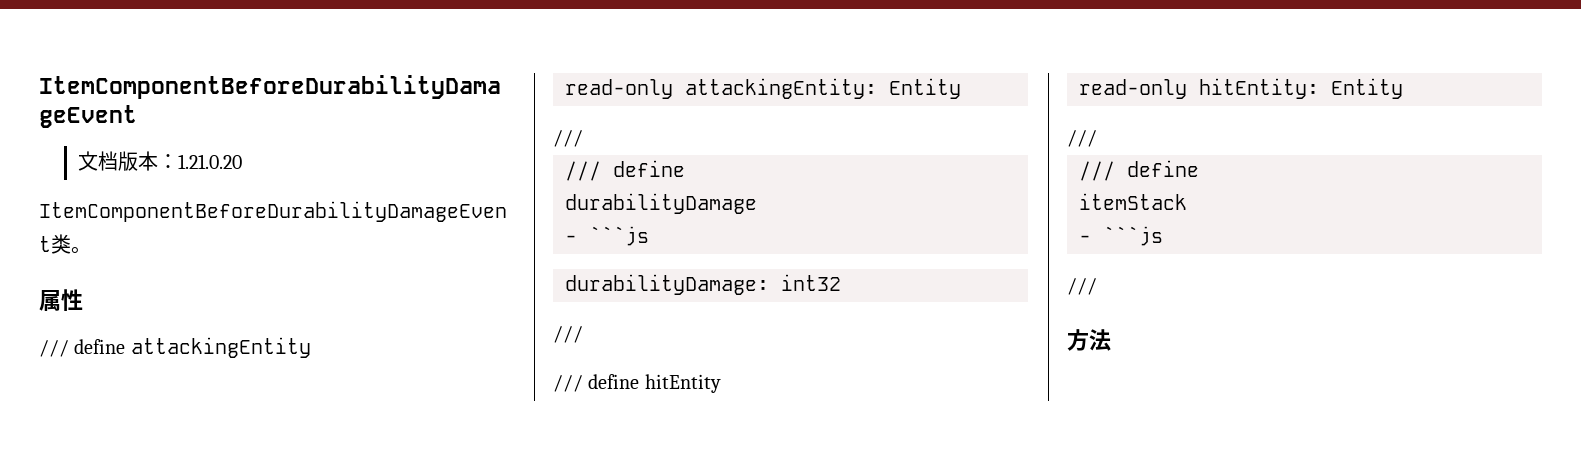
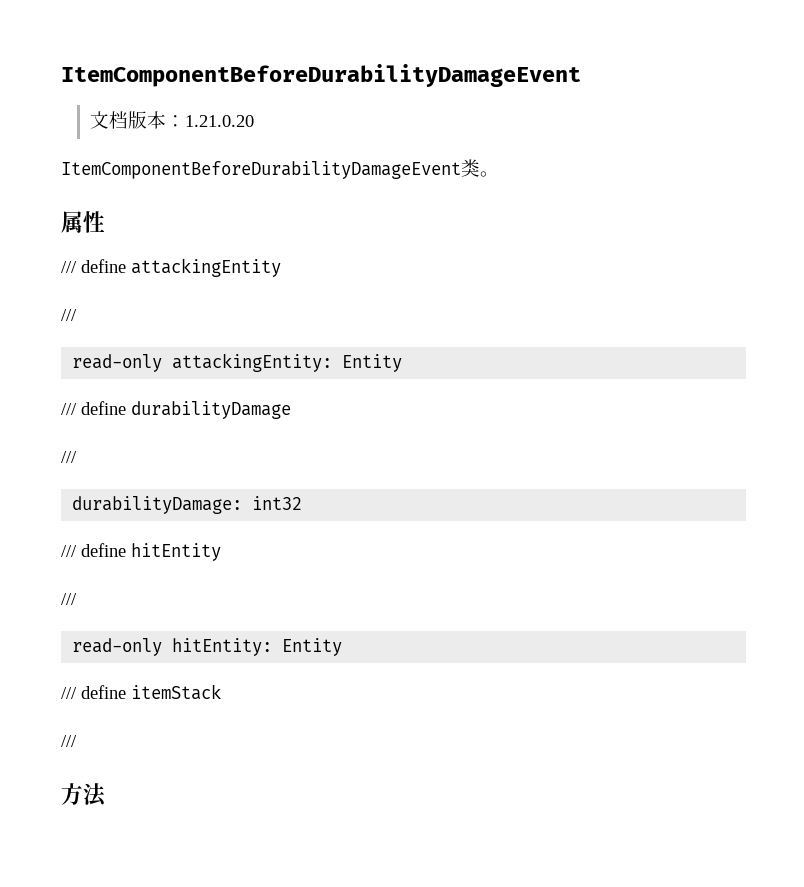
  /// define attackingEntity
+ ///
  read-only attackingEntity: Entity
+ /// define durabilityDamage
  ///
- /// define
- durabilityDamage
- - ```js
  durabilityDamage: int32
+ /// define hitEntity
  ///
- /// define hitEntity
  read-only hitEntity: Entity
- ///
- /// define
- itemStack
- - ```js
+ /// define itemStack

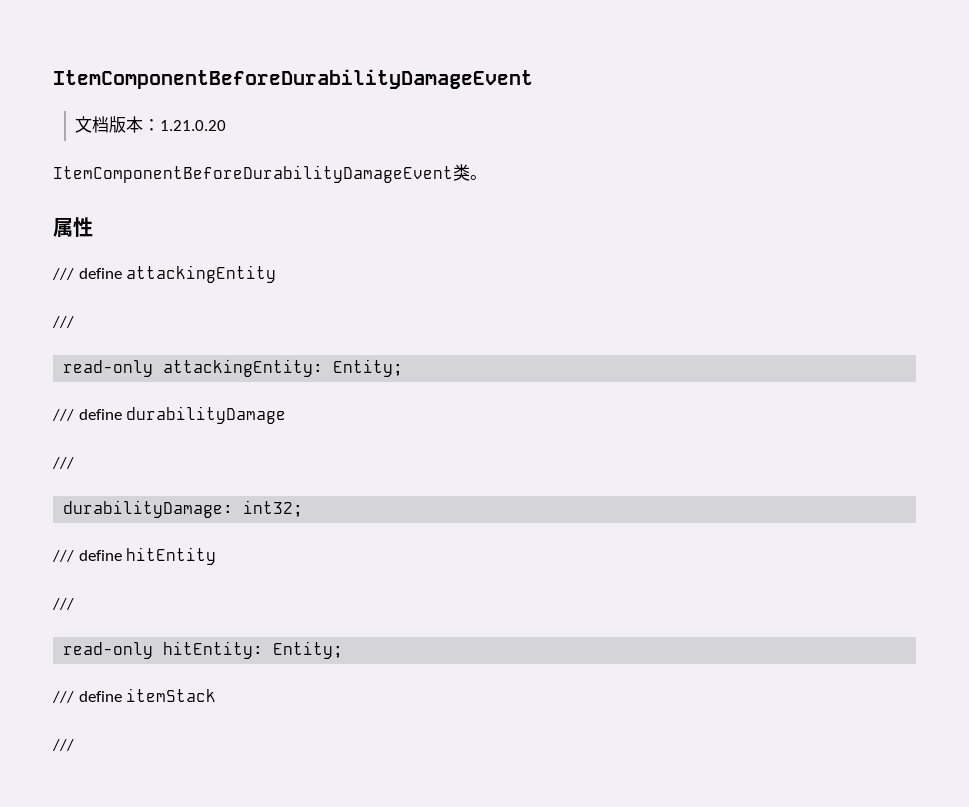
- read-only attackingEntity: Entity
+ read-only attackingEntity: Entity;
- durabilityDamage: int32
+ durabilityDamage: int32;
- read-only hitEntity: Entity
+ read-only hitEntity: Entity;
- 方法

